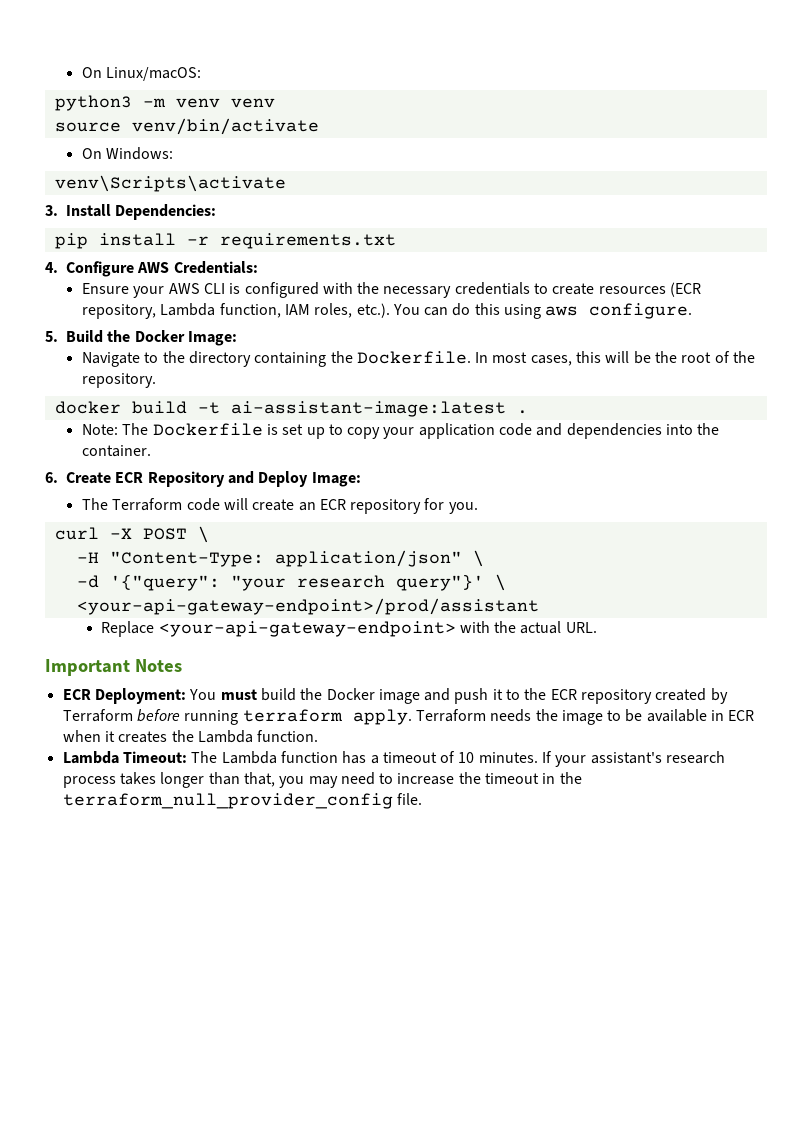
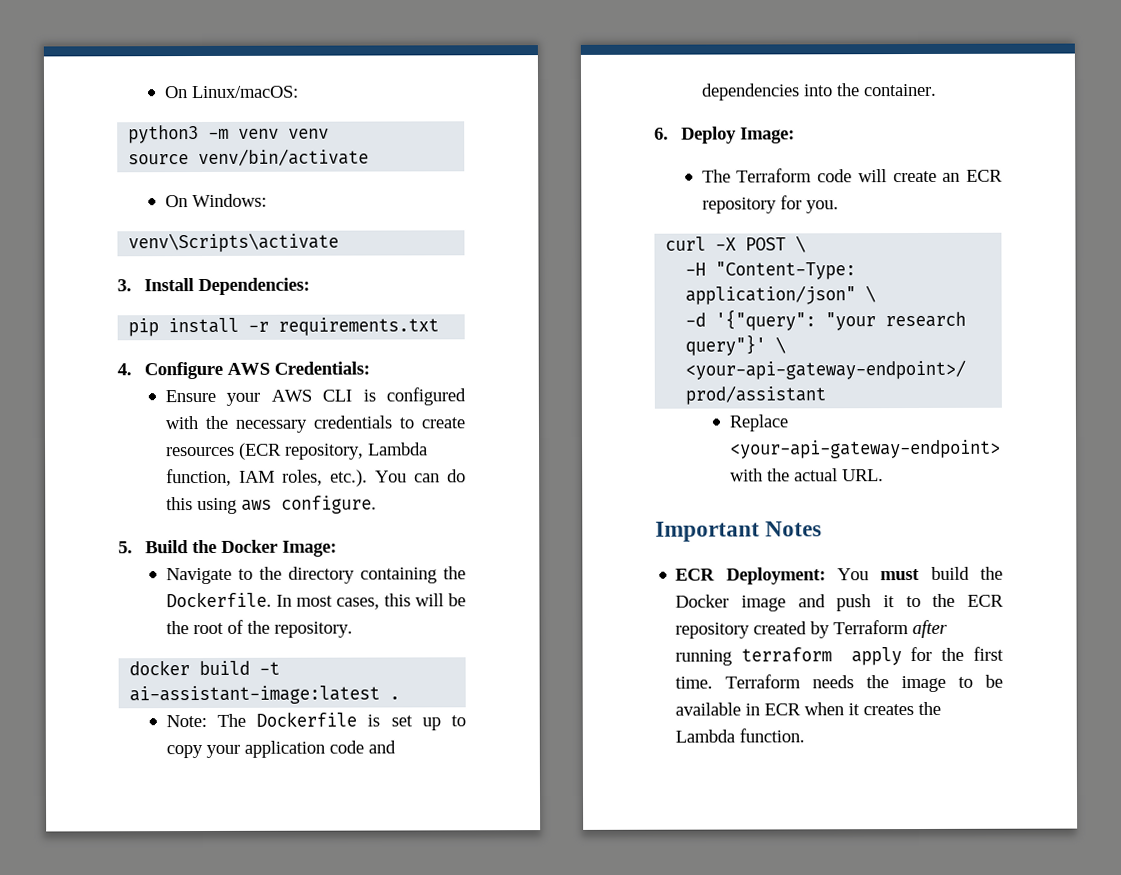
- 6. Create ECR Repository and Deploy Image:
+ 6. Deploy Image:
- ECR Deployment: You must build the Docker image and push it to the ECR repository created by Terraform before running terraform apply.
+ ECR Deployment: You must build the Docker image and push it to the ECR repository created by Terraform after running terraform apply for the first time.
- Lambda Timeout: The Lambda function has a timeout of 10 minutes. If your assistant's research process takes longer than that, you may need to increase the timeout in the terraform_null_provider_config file.

